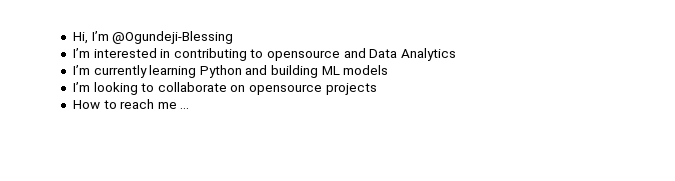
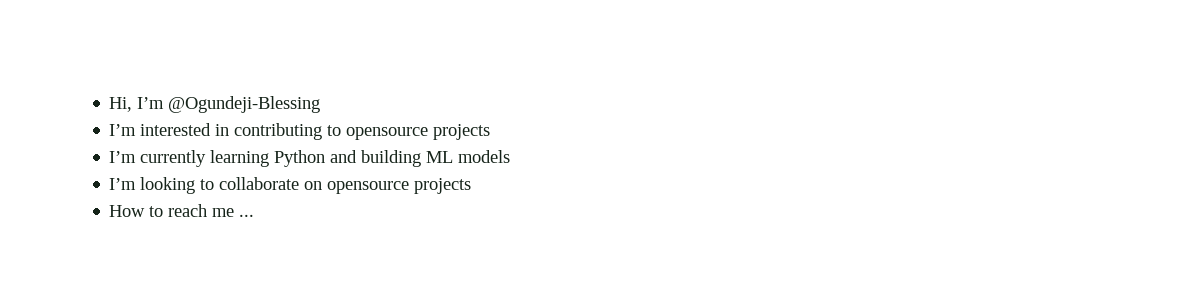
- I’m interested in contributing to opensource and Data Analytics
+ I’m interested in contributing to opensource projects

